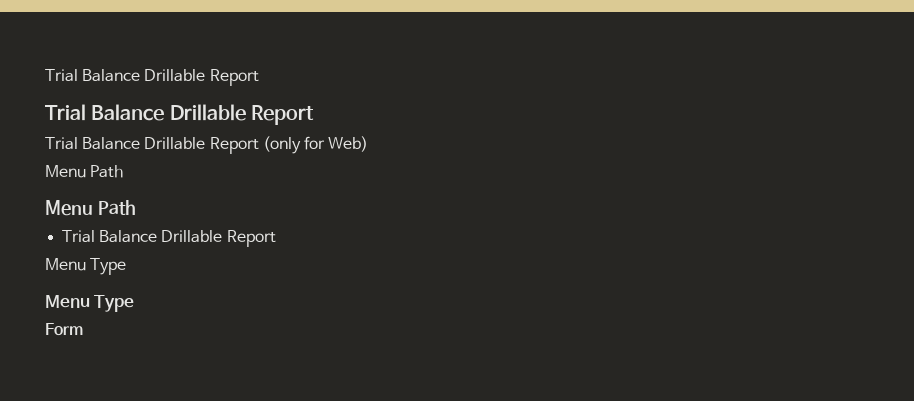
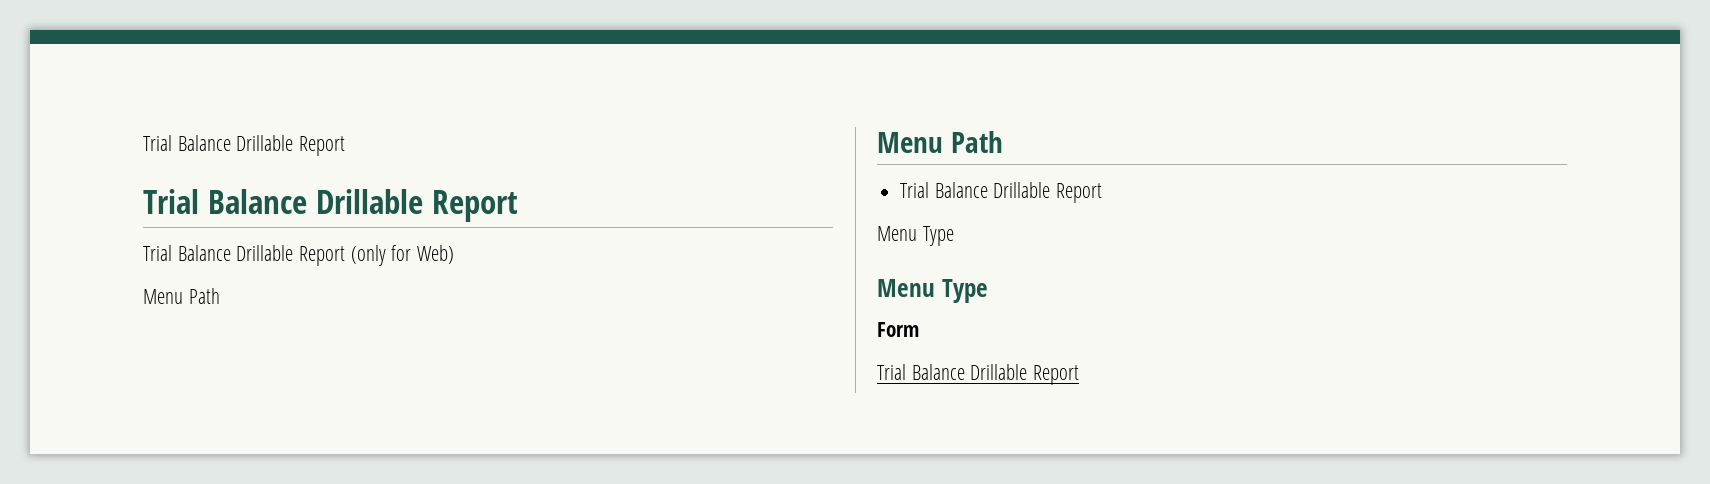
  Form
+ Trial Balance Drillable Report

